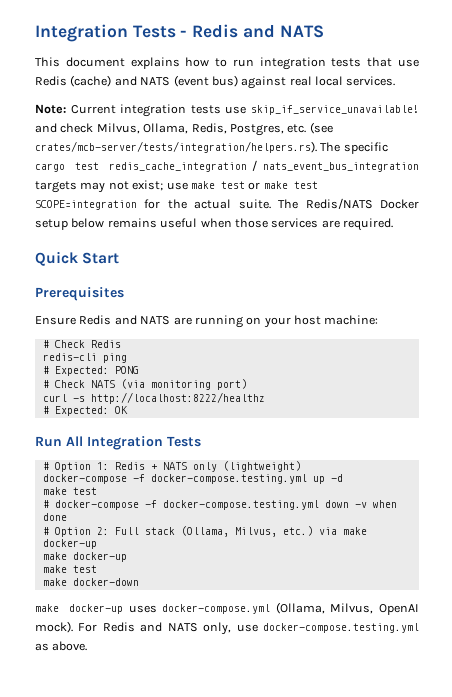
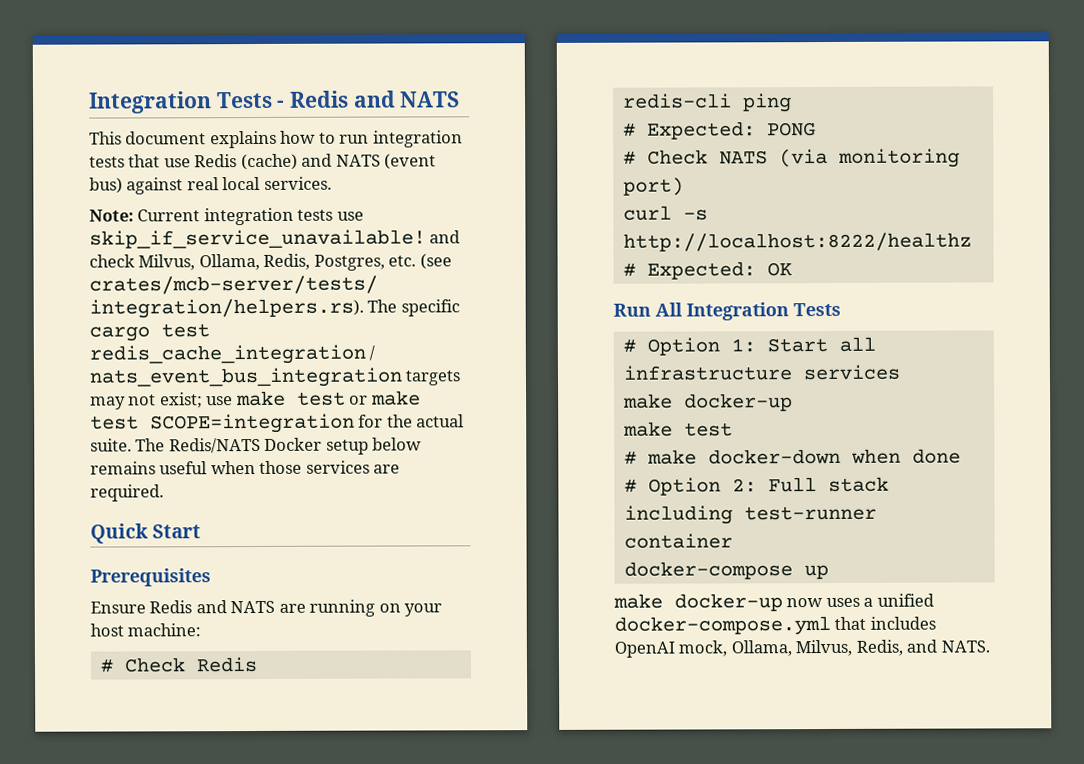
- # Option 1: Redis + NATS only (lightweight)
- docker-compose -f docker-compose.testing.yml up -d
+ # Option 1: Start all infrastructure services
+ make docker-up
  make test
- # docker-compose -f docker-compose.testing.yml down -v when done
+ # make docker-down when done
- # Option 2: Full stack (Ollama, Milvus, etc.) via make docker-up
- make docker-up
- make test
- make docker-down
- make docker-up uses docker-compose.yml (Ollama, Milvus, OpenAI mock). For Redis and NATS only, use docker-compose.testing.yml as above.
+ # Option 2: Full stack including test-runner container
+ docker-compose up
+ make docker-up now uses a unified docker-compose.yml that includes OpenAI mock, Ollama, Milvus, Redis, and NATS.

